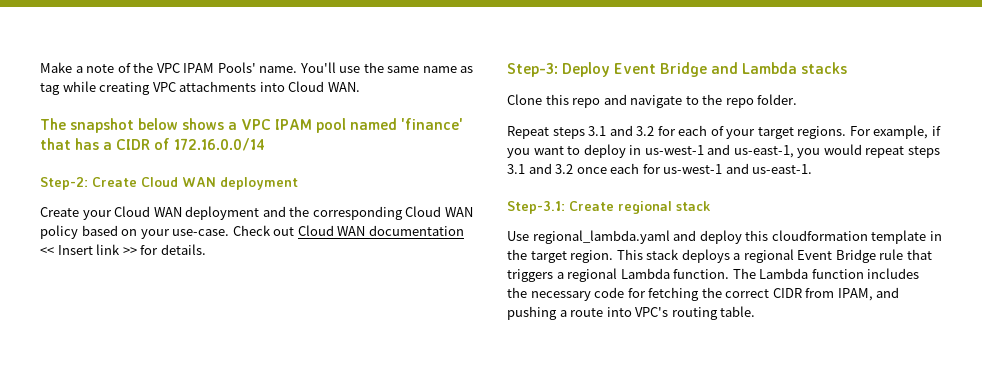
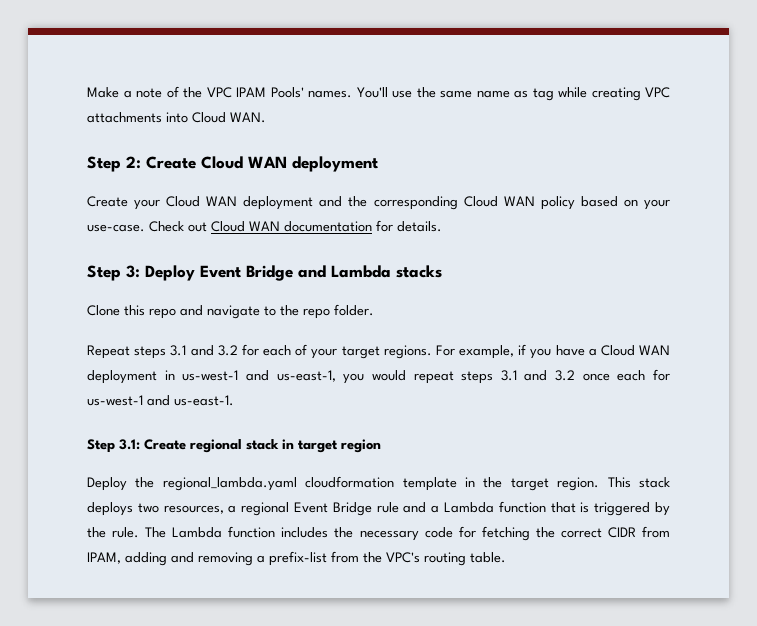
- Make a note of the VPC IPAM Pools' name.
+ Make a note of the VPC IPAM Pools' names.
- The snapshot below shows a VPC IPAM pool named 'finance' that has a CIDR of 172.16.0.0/14
- Step-2: Create Cloud WAN deployment
+ Step 2: Create Cloud WAN deployment
- Check out Cloud WAN documentation << Insert link >> for details.
+ Check out Cloud WAN documentation for details.
- Step-3: Deploy Event Bridge and Lambda stacks
+ Step 3: Deploy Event Bridge and Lambda stacks
- For example, if you want to deploy in us-west-1 and us-east-1, you would repeat steps 3.1 and 3.2 once each for us-west-1 and us-east-1.
+ For example, if you have a Cloud WAN deployment in us-west-1 and us-east-1, you would repeat steps 3.1 and 3.2 once each for us-west-1 and us-east-1.
- Step-3.1: Create regional stack
- Use regional_lambda.yaml and deploy this cloudformation template in the target region.
+ Step 3.1: Create regional stack in target region
+ Deploy the regional_lambda.yaml cloudformation template in the target region.
- This stack deploys a regional Event Bridge rule that triggers a regional Lambda function.
+ This stack deploys two resources, a regional Event Bridge rule and a Lambda function that is triggered by the rule.
- The Lambda function includes the necessary code for fetching the correct CIDR from IPAM, and pushing a route into VPC's routing table.
+ The Lambda function includes the necessary code for fetching the correct CIDR from IPAM, adding and removing a prefix-list from the VPC's routing table.

